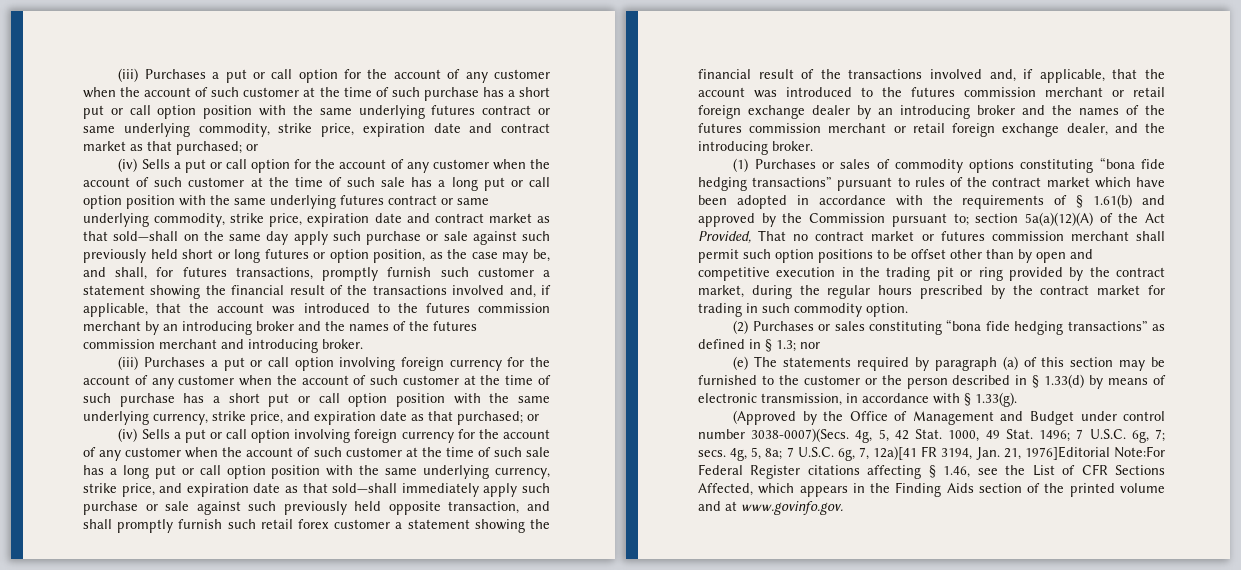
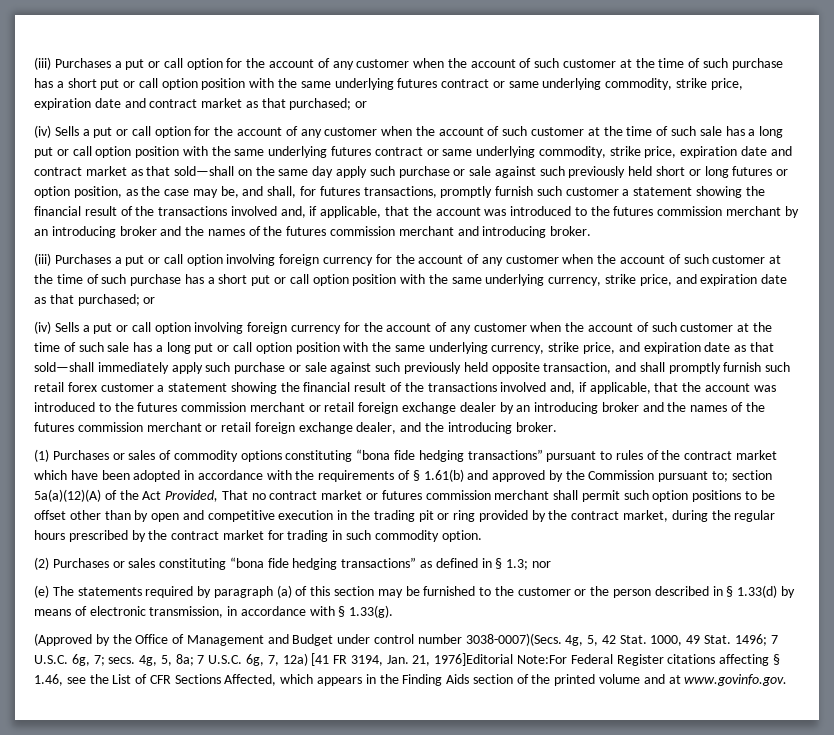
- 4g, 5, 8a; 7 U.S.C. 6g, 7, 12a)[41 FR 3194, Jan. 21, 1976]Editorial Note:For Federal Register citations affecting § 1.46, see the List of CFR Sections Affected, which appears in the Finding Aids section of the printed volume and at www.govinfo.gov.
+ 4g, 5, 8a; 7 U.S.C. 6g, 7, 12a) [41 FR 3194, Jan. 21, 1976]Editorial Note:For Federal Register citations affecting § 1.46, see the List of CFR Sections Affected, which appears in the Finding Aids section of the printed volume and at www.govinfo.gov.

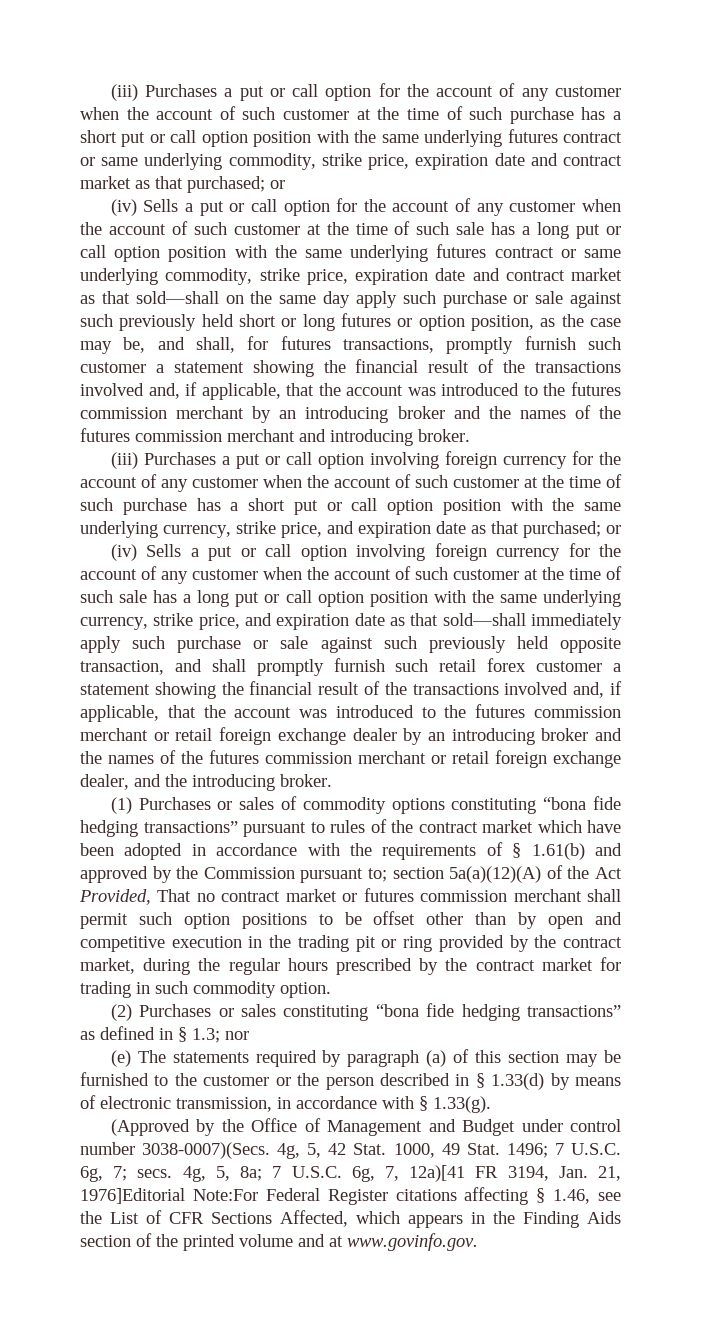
- 4g, 5, 8a; 7 U.S.C. 6g, 7, 12a) [41 FR 3194, Jan. 21, 1976]Editorial Note:For Federal Register citations affecting § 1.46, see the List of CFR Sections Affected, which appears in the Finding Aids section of the printed volume and at www.govinfo.gov.
+ 4g, 5, 8a; 7 U.S.C. 6g, 7, 12a)[41 FR 3194, Jan. 21, 1976]Editorial Note:For Federal Register citations affecting § 1.46, see the List of CFR Sections Affected, which appears in the Finding Aids section of the printed volume and at www.govinfo.gov.

